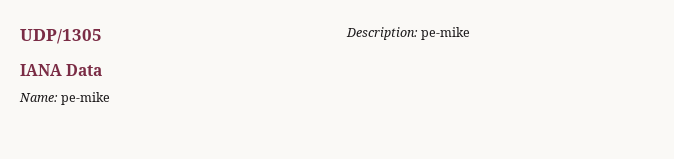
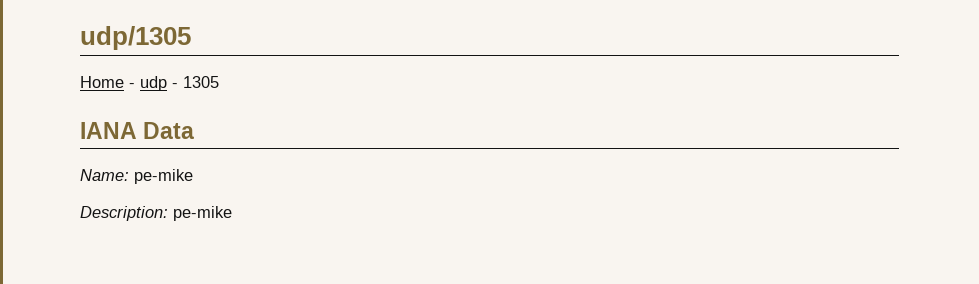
- UDP/1305
+ udp/1305
+ Home - udp - 1305

